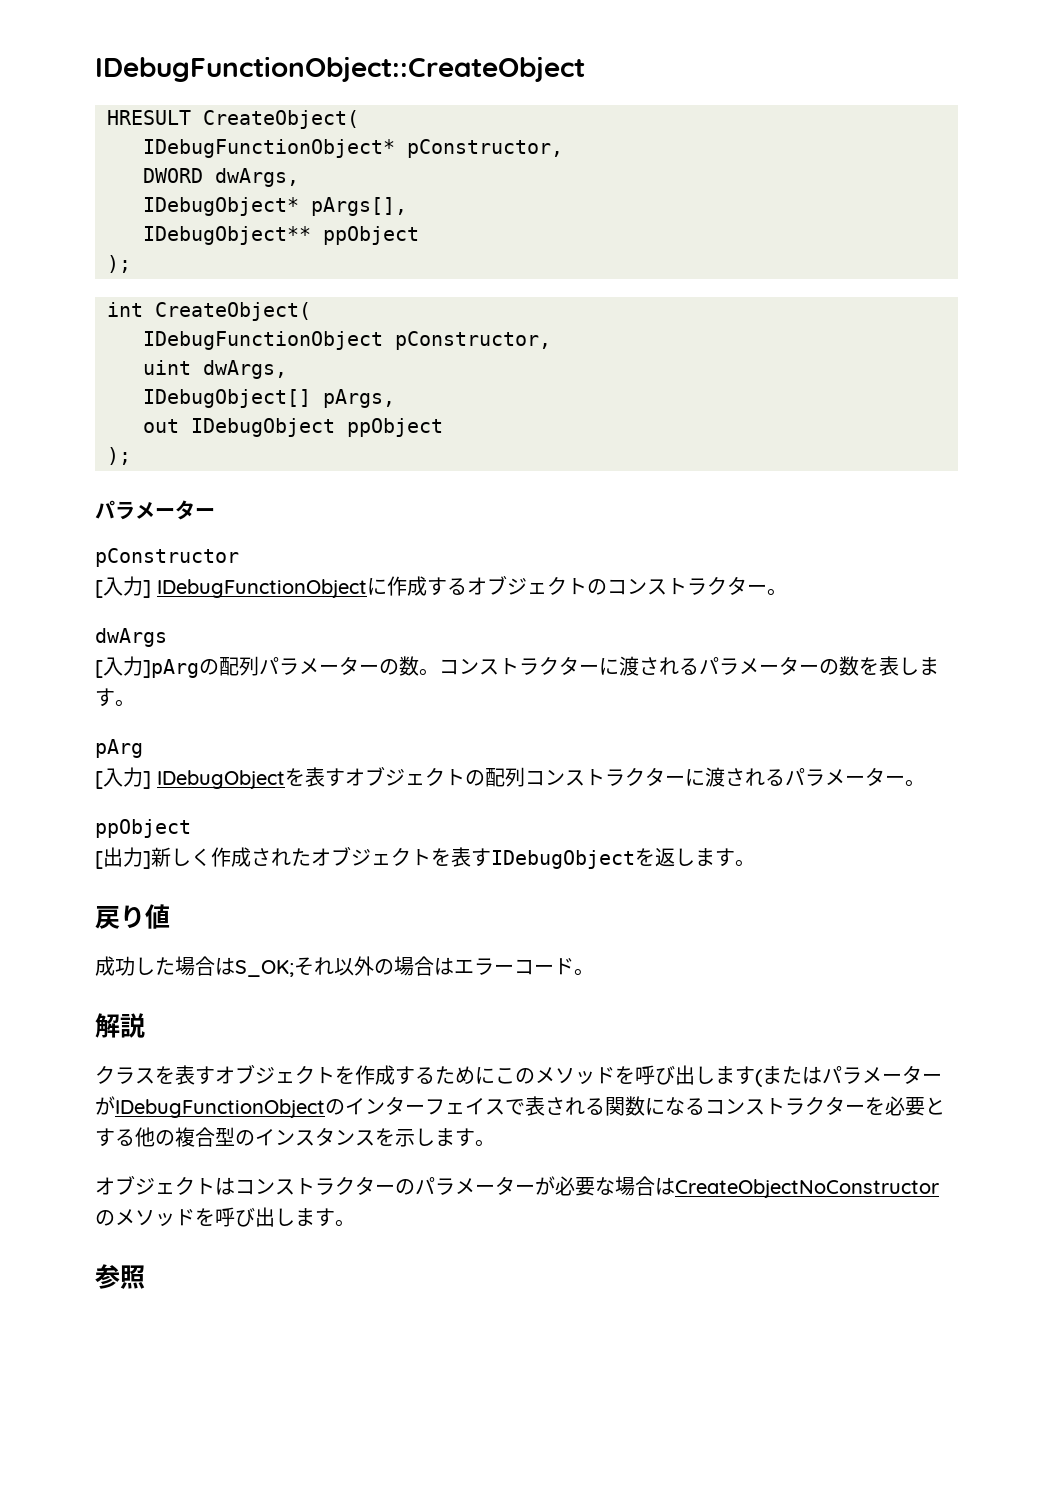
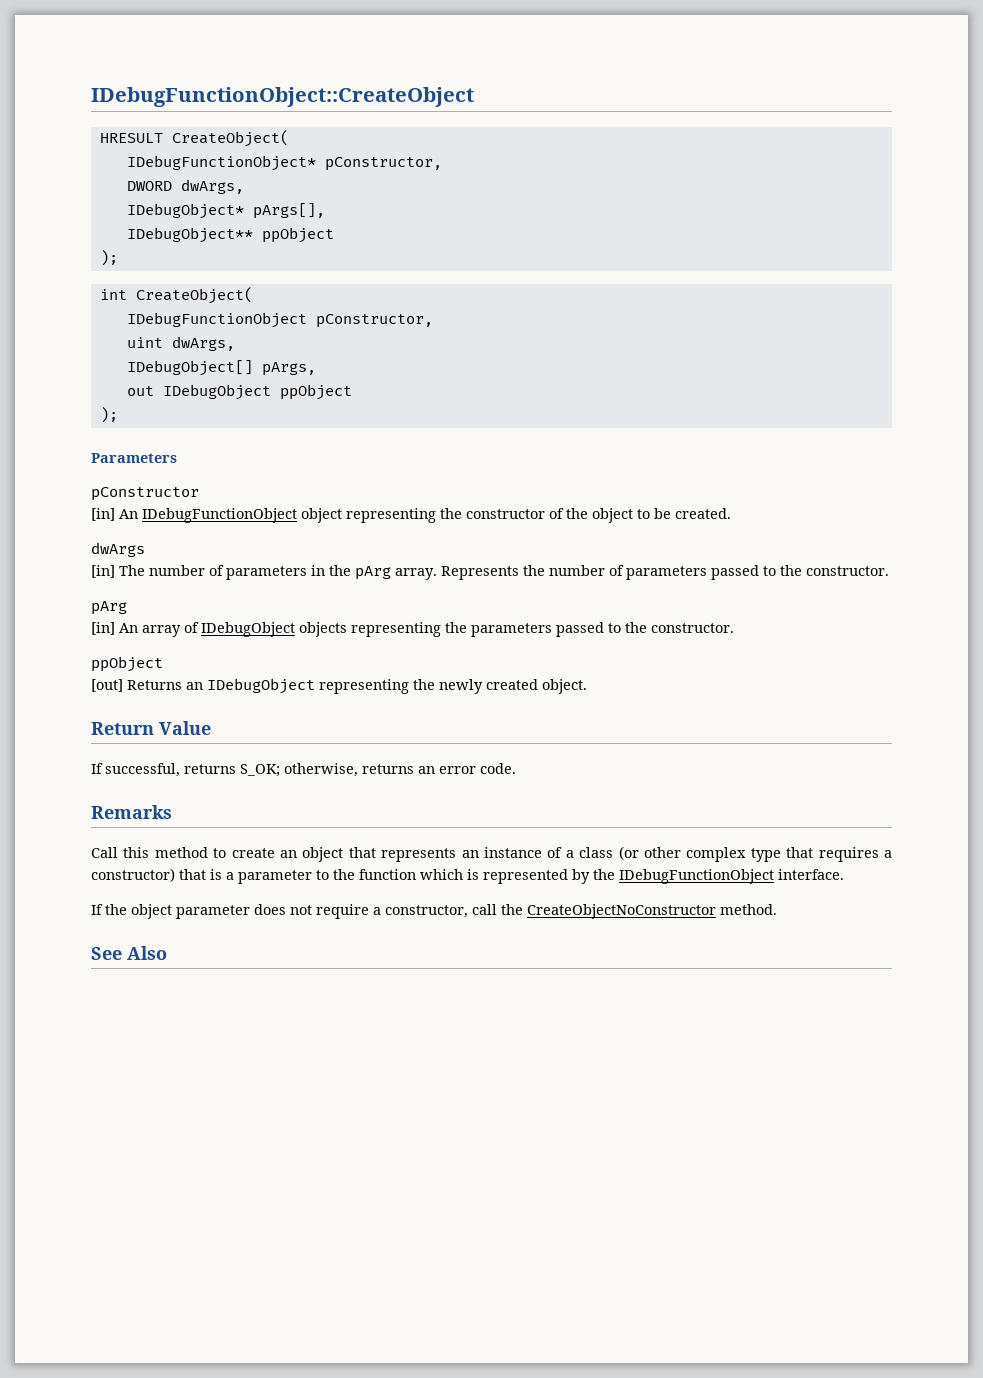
  out IDebugObject ppObject
  );
- パラメーター
+ Parameters
  pConstructor
- [入力] IDebugFunctionObjectに作成するオブジェクトのコンストラクター。
+ [in] An IDebugFunctionObject object representing the constructor of the object to be created.
  dwArgs
- [入力]pArgの配列パラメーターの数。コンストラクターに渡されるパラメーターの数を表します。
+ [in] The number of parameters in the pArg array. Represents the number of parameters passed to the constructor.
  pArg
- [入力] IDebugObjectを表すオブジェクトの配列コンストラクターに渡されるパラメーター。
+ [in] An array of IDebugObject objects representing the parameters passed to the constructor.
  ppObject
- [出力]新しく作成されたオブジェクトを表すIDebugObjectを返します。
- 戻り値
- 成功した場合はS_OK;それ以外の場合はエラーコード。
- 解説
- クラスを表すオブジェクトを作成するためにこのメソッドを呼び出します(またはパラメーターがIDebugFunctionObjectのインターフェイスで表される関数になるコンストラクターを必要とする他の複合型のインスタンスを示します。
- オブジェクトはコンストラクターのパラメーターが必要な場合はCreateObjectNoConstructorのメソッドを呼び出します。
- 参照
+ [out] Returns an IDebugObject representing the newly created object.
+ Return Value
+ If successful, returns S_OK; otherwise, returns an error code.
+ Remarks
+ Call this method to create an object that represents an instance of a class (or other complex type that requires a constructor) that is a parameter to the function which is represented by the IDebugFunctionObject interface.
+ If the object parameter does not require a constructor, call the CreateObjectNoConstructor method.
+ See Also

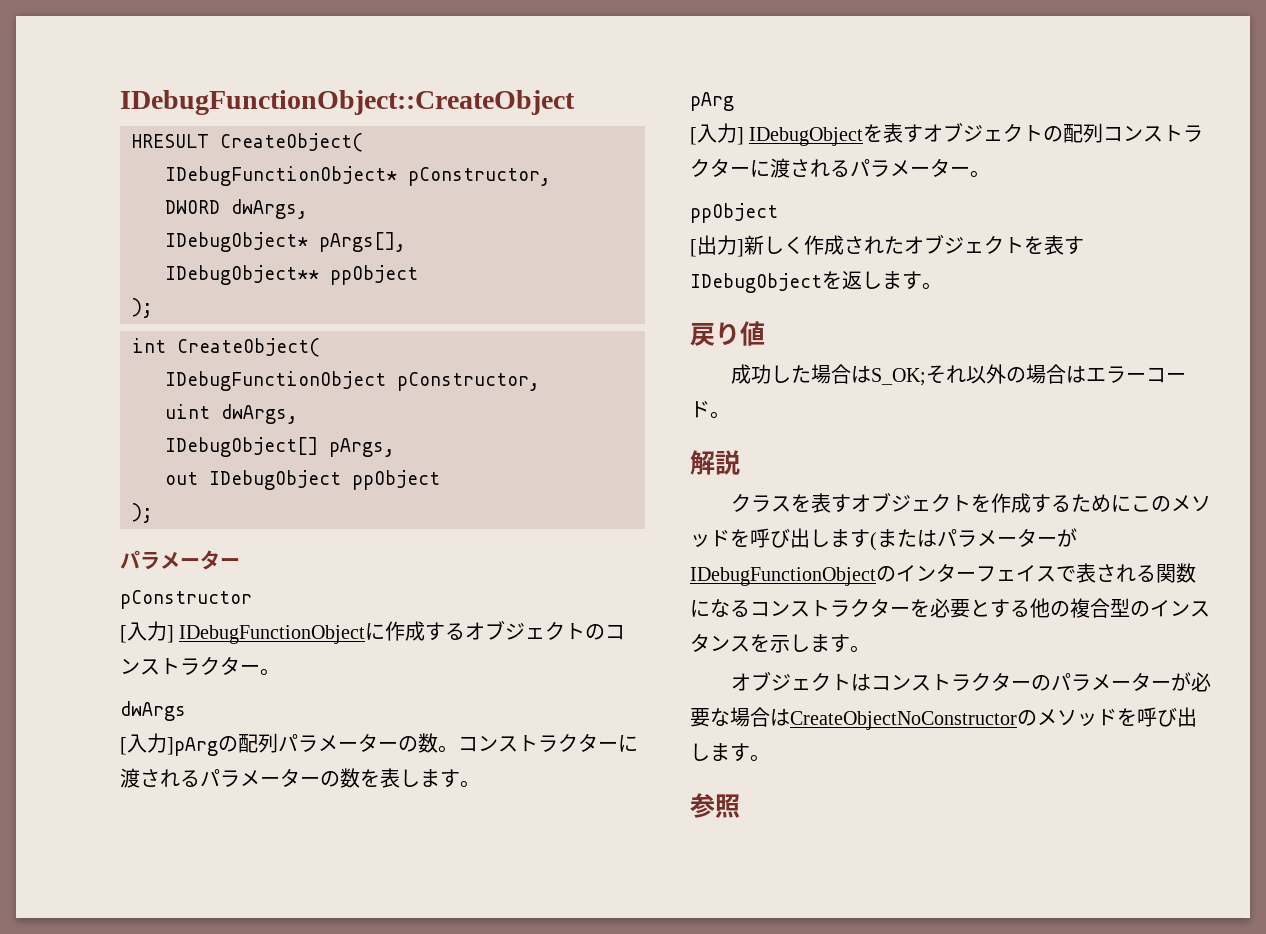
  out IDebugObject ppObject
  );
- Parameters
+ パラメーター
  pConstructor
- [in] An IDebugFunctionObject object representing the constructor of the object to be created.
+ [入力] IDebugFunctionObjectに作成するオブジェクトのコンストラクター。
  dwArgs
- [in] The number of parameters in the pArg array. Represents the number of parameters passed to the constructor.
+ [入力]pArgの配列パラメーターの数。コンストラクターに渡されるパラメーターの数を表します。
  pArg
- [in] An array of IDebugObject objects representing the parameters passed to the constructor.
+ [入力] IDebugObjectを表すオブジェクトの配列コンストラクターに渡されるパラメーター。
  ppObject
- [out] Returns an IDebugObject representing the newly created object.
- Return Value
- If successful, returns S_OK; otherwise, returns an error code.
- Remarks
- Call this method to create an object that represents an instance of a class (or other complex type that requires a constructor) that is a parameter to the function which is represented by the IDebugFunctionObject interface.
- If the object parameter does not require a constructor, call the CreateObjectNoConstructor method.
- See Also
+ [出力]新しく作成されたオブジェクトを表すIDebugObjectを返します。
+ 戻り値
+ 成功した場合はS_OK;それ以外の場合はエラーコード。
+ 解説
+ クラスを表すオブジェクトを作成するためにこのメソッドを呼び出します(またはパラメーターがIDebugFunctionObjectのインターフェイスで表される関数になるコンストラクターを必要とする他の複合型のインスタンスを示します。
+ オブジェクトはコンストラクターのパラメーターが必要な場合はCreateObjectNoConstructorのメソッドを呼び出します。
+ 参照

